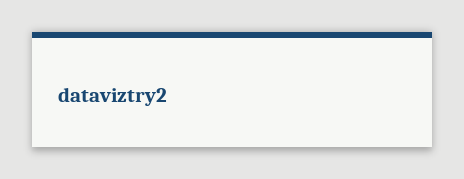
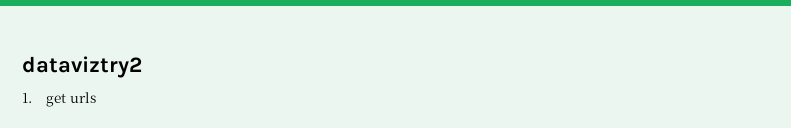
+ 1. get urls

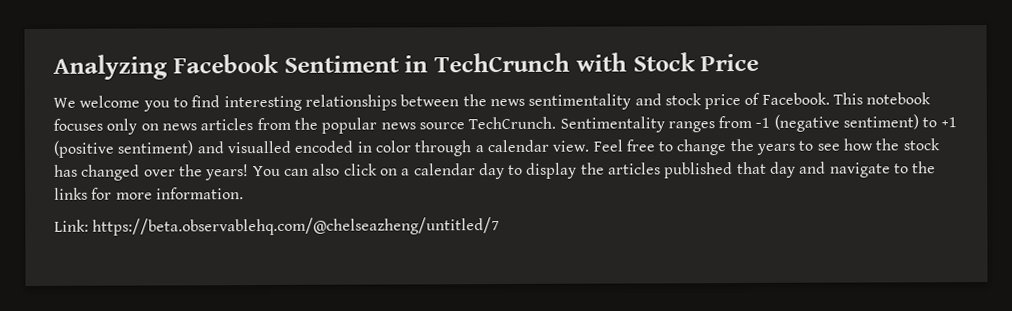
- dataviztry2
- 1. get urls
+ Analyzing Facebook Sentiment in TechCrunch with Stock Price
+ We welcome you to find interesting relationships between the news sentimentality and stock price of Facebook. This notebook focuses only on news articles from the popular news source TechCrunch. Sentimentality ranges from -1 (negative sentiment) to +1 (positive sentiment) and visualled encoded in color through a calendar view. Feel free to change the years to see how the stock has changed over the years! You can also click on a calendar day to display the articles published that day and navigate to the links for more information.
+ Link: https://beta.observablehq.com/@chelseazheng/untitled/7

